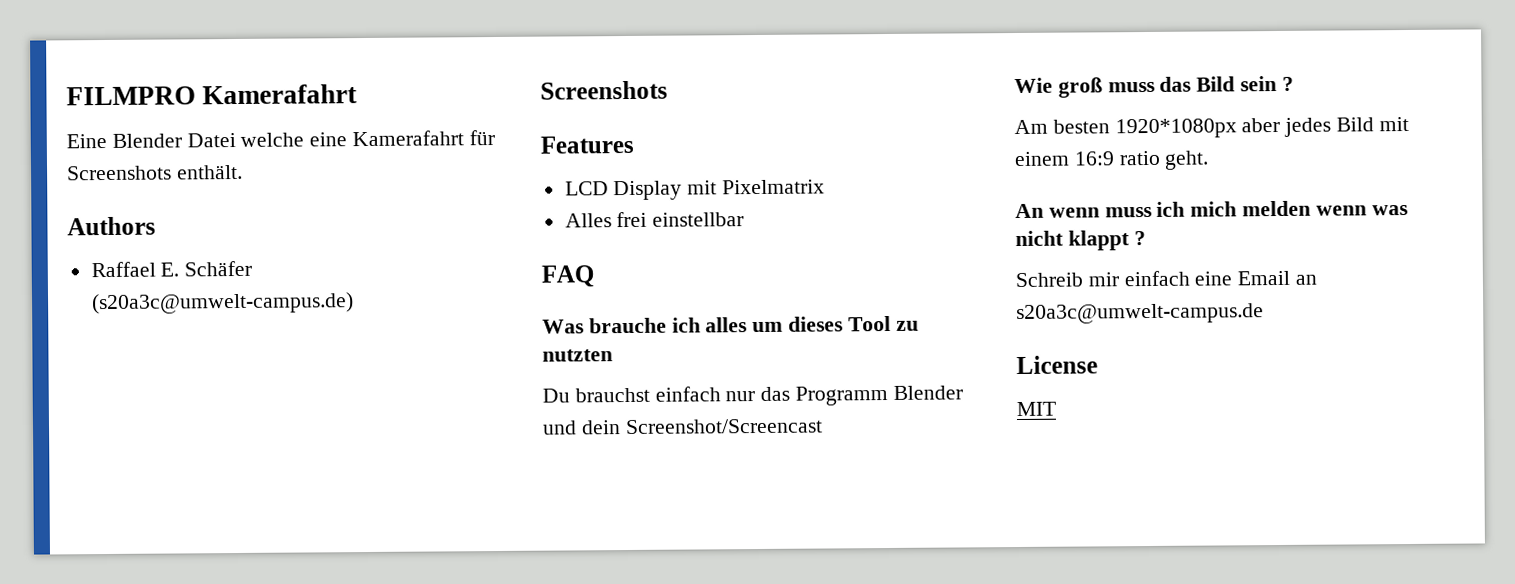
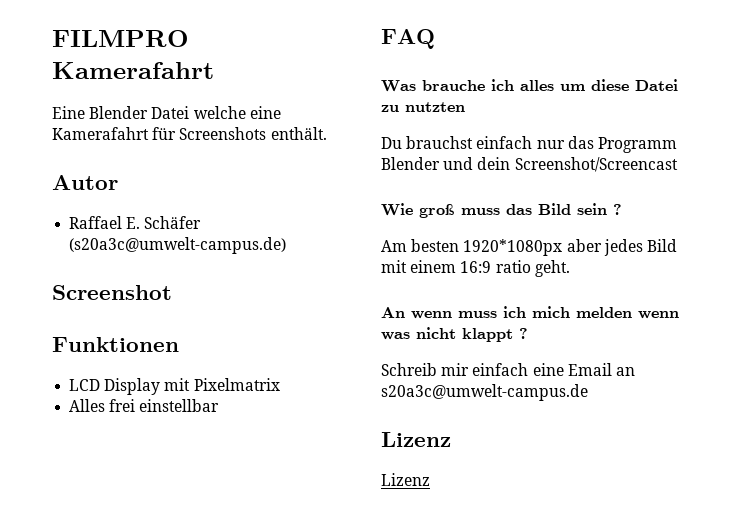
- Authors
+ Autor
  Raffael E. Schäfer (s20a3c@umwelt-campus.de)
- Screenshots
- Features
+ Screenshot
+ Funktionen
- Was brauche ich alles um dieses Tool zu nutzten
+ Was brauche ich alles um diese Datei zu nutzten
  Schreib mir einfach eine Email an s20a3c@umwelt-campus.de
- License
- MIT
+ Lizenz
+ Lizenz

